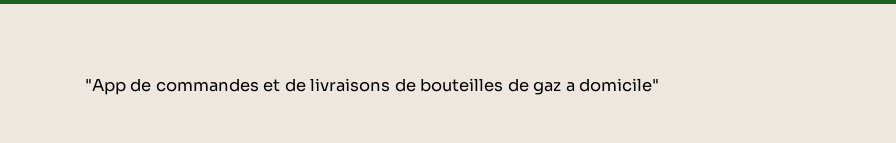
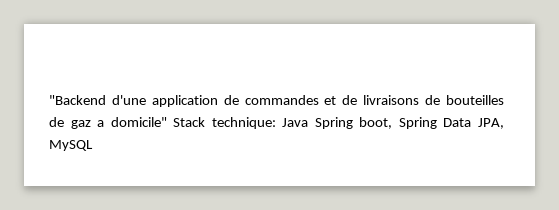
- "App de commandes et de livraisons de bouteilles de gaz a domicile"
+ "Backend d'une application de commandes et de livraisons de bouteilles de gaz a domicile" Stack technique: Java Spring boot, Spring Data JPA, MySQL

